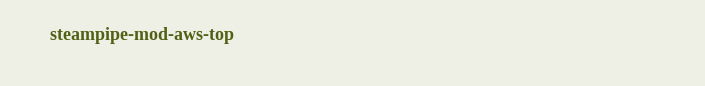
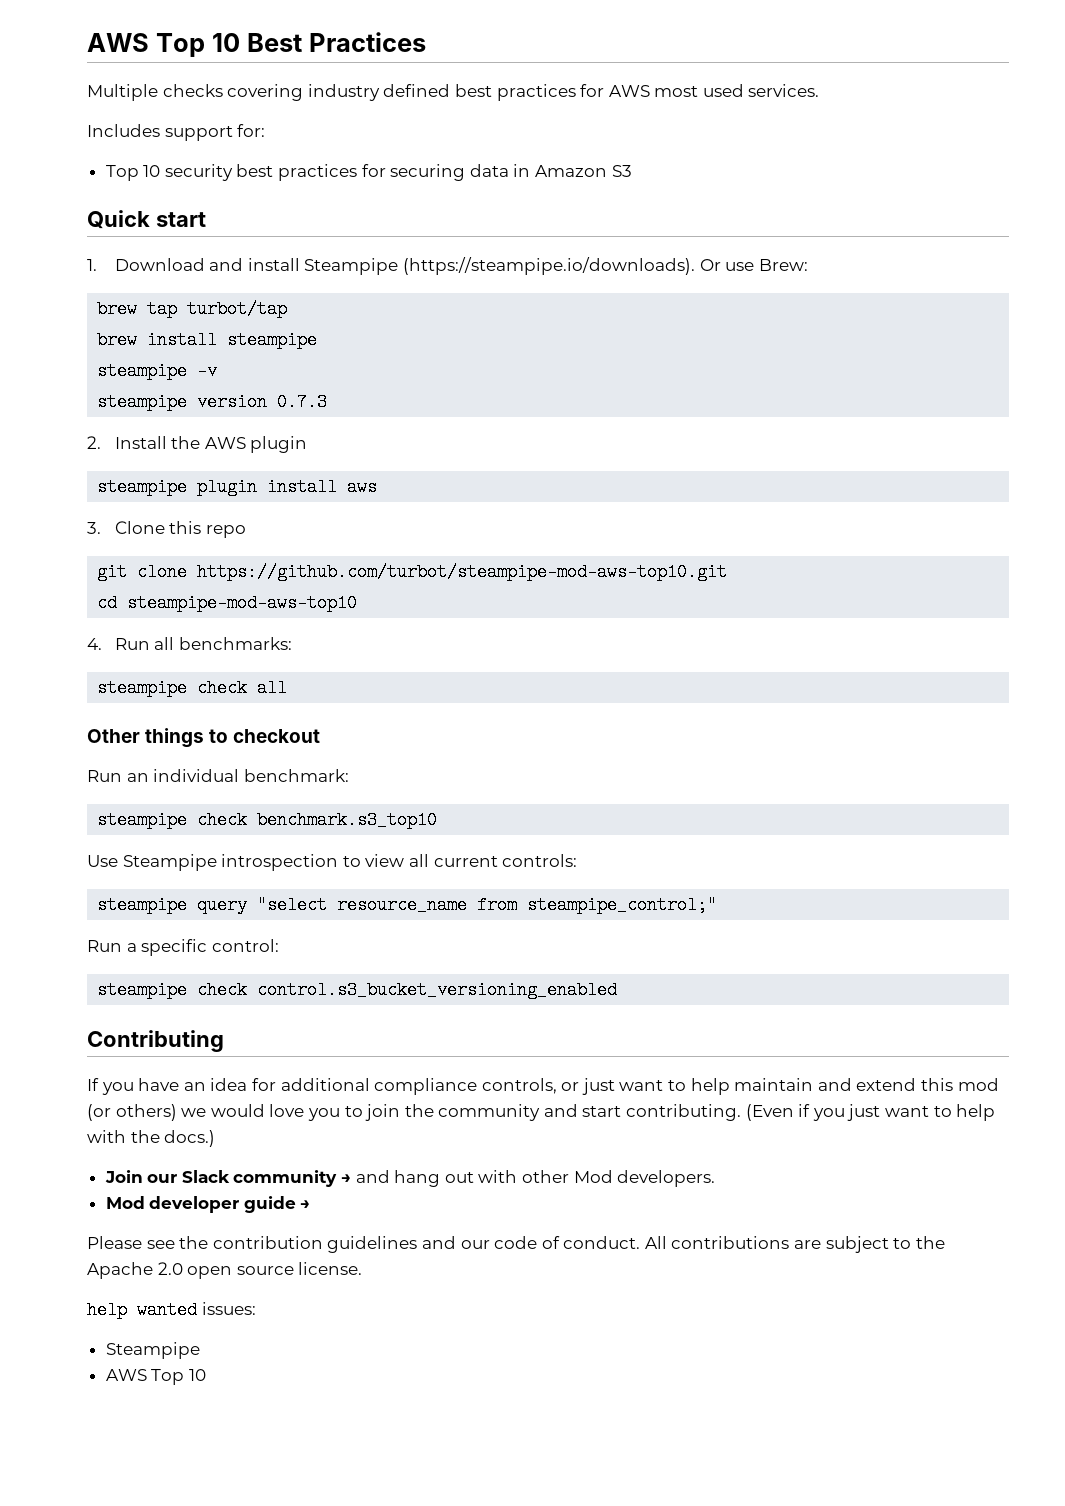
- steampipe-mod-aws-top
+ AWS Top 10 Best Practices
+ Multiple checks covering industry defined best practices for AWS most used services.
+ Includes support for:
+ Top 10 security best practices for securing data in Amazon S3
+ Quick start
+ 1. Download and install Steampipe (https://steampipe.io/downloads). Or use Brew:
+ brew tap turbot/tap
+ brew install steampipe
+ steampipe -v
+ steampipe version 0.7.3
+ 2. Install the AWS plugin
+ steampipe plugin install aws
+ 3. Clone this repo
+ git clone https://github.com/turbot/steampipe-mod-aws-top10.git
+ cd steampipe-mod-aws-top10
+ 4. Run all benchmarks:
+ steampipe check all
+ Other things to checkout
+ Run an individual benchmark:
+ steampipe check benchmark.s3_top10
+ Use Steampipe introspection to view all current controls:
+ steampipe query "select resource_name from steampipe_control;"
+ Run a specific control:
+ steampipe check control.s3_bucket_versioning_enabled
+ Contributing
+ If you have an idea for additional compliance controls, or just want to help maintain and extend this mod (or others) we would love you to join the community and start contributing. (Even if you just want to help with the docs.)
+ Join our Slack community → and hang out with other Mod developers.
+ Mod developer guide →
+ Please see the contribution guidelines and our code of conduct. All contributions are subject to the Apache 2.0 open source license.
+ help wanted issues:
+ Steampipe
+ AWS Top 10

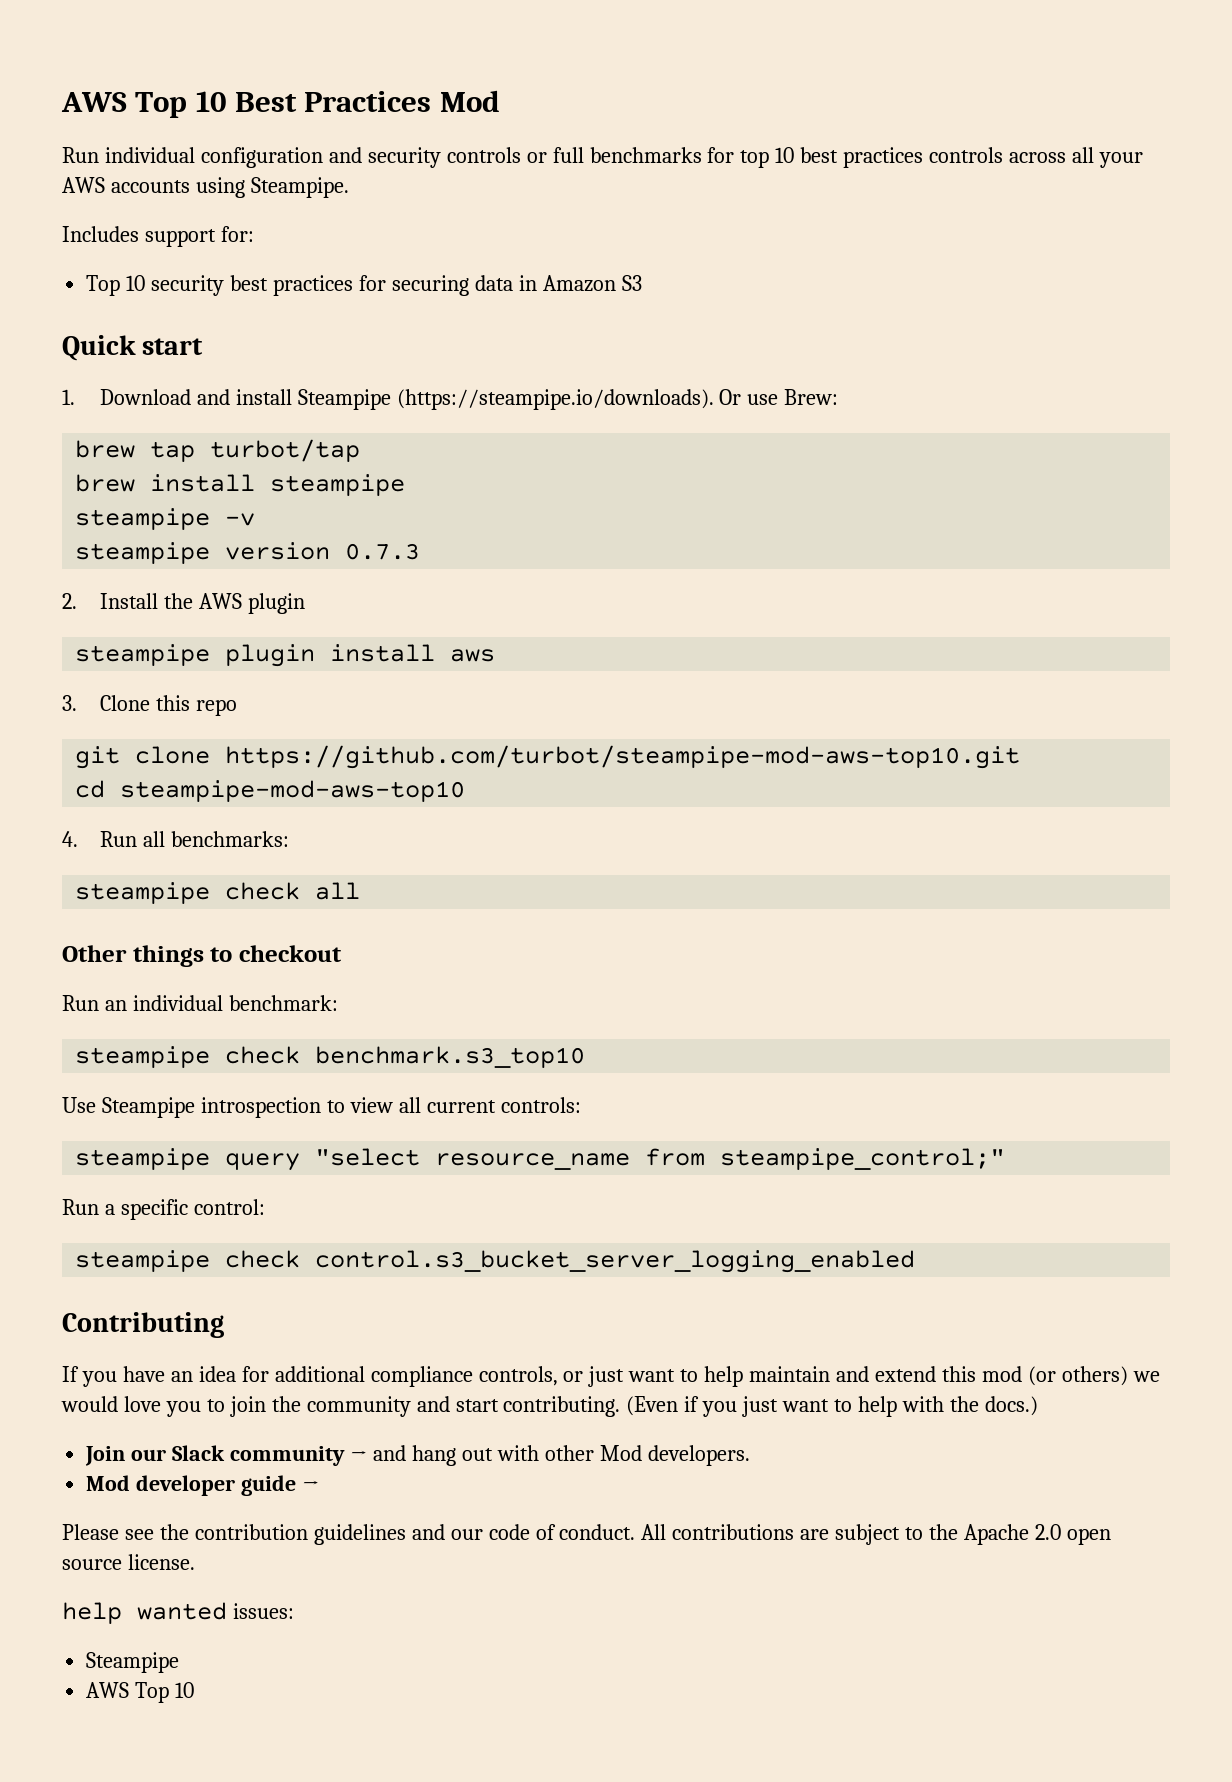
- AWS Top 10 Best Practices
- Multiple checks covering industry defined best practices for AWS most used services.
+ AWS Top 10 Best Practices Mod
+ Run individual configuration and security controls or full benchmarks for top 10 best practices controls across all your AWS accounts using Steampipe.
- steampipe check control.s3_bucket_versioning_enabled
+ steampipe check control.s3_bucket_server_logging_enabled

